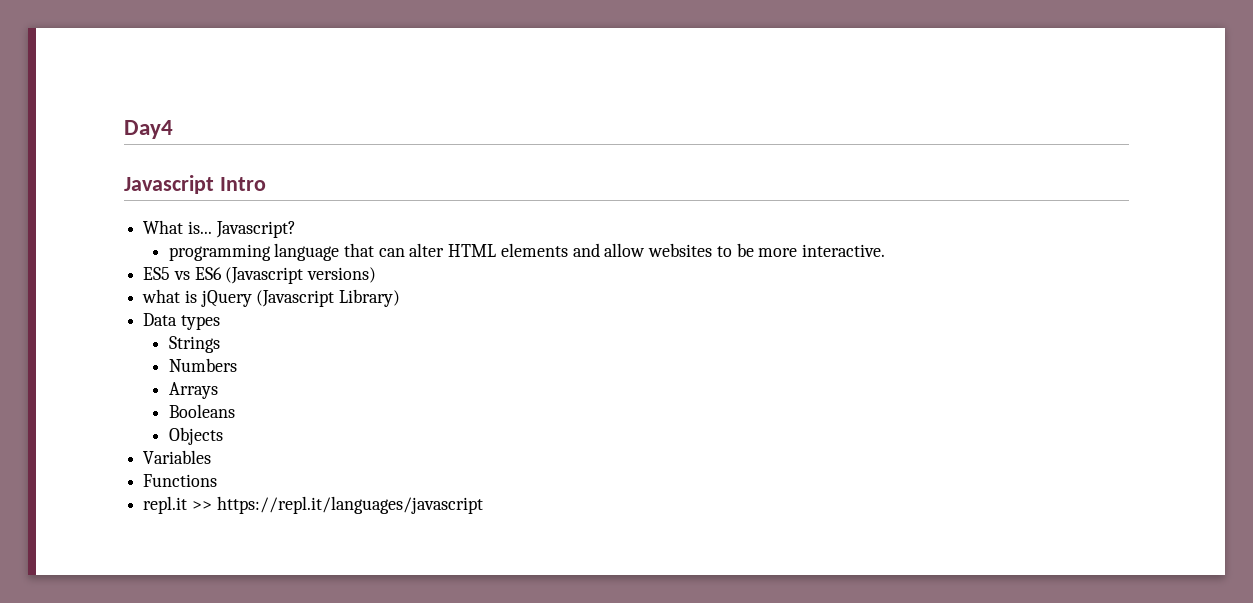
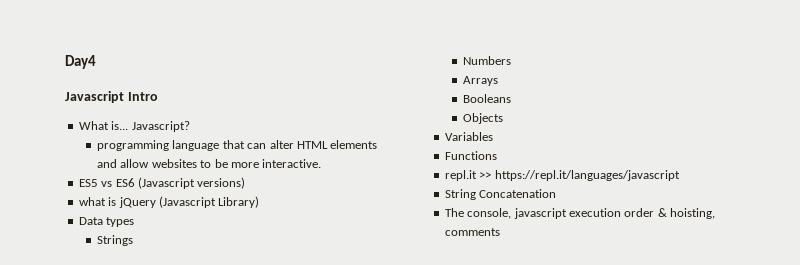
+ String Concatenation
+ The console, javascript execution order & hoisting, comments

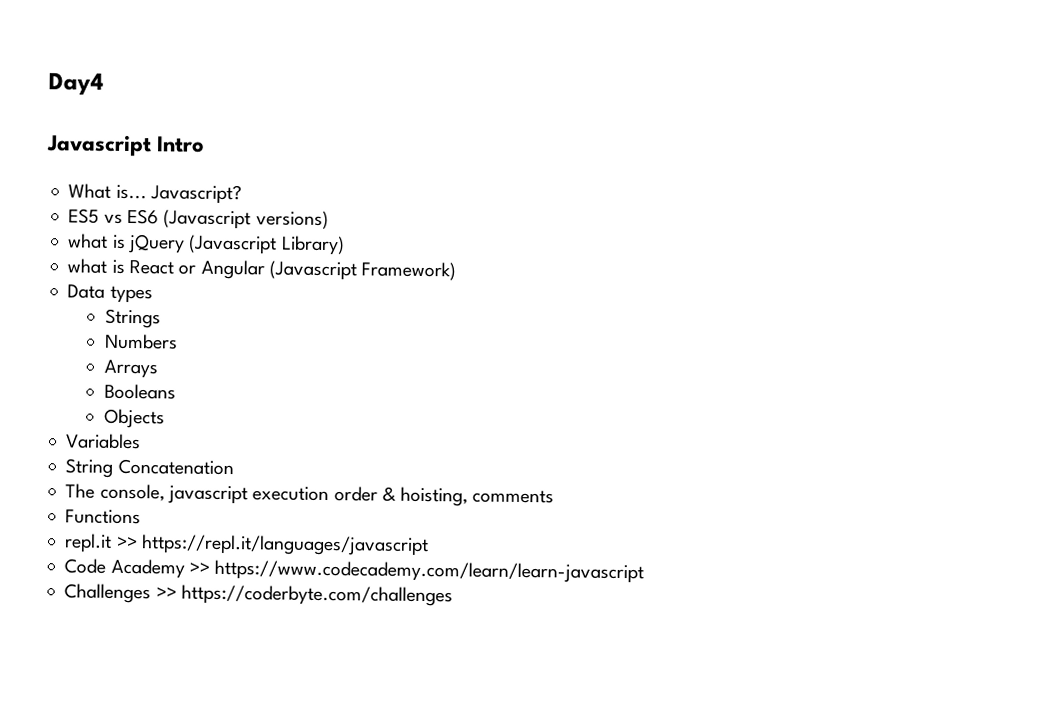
- programming language that can alter HTML elements and allow websites to be more interactive.
+ what is React or Angular (Javascript Framework)
- Functions
- repl.it >> https://repl.it/languages/javascript
+ Functions
+ repl.it >> https://repl.it/languages/javascript
+ Code Academy >> https://www.codecademy.com/learn/learn-javascript
+ Challenges >> https://coderbyte.com/challenges

